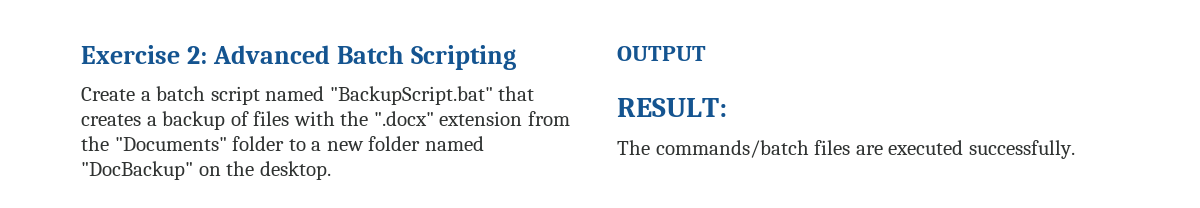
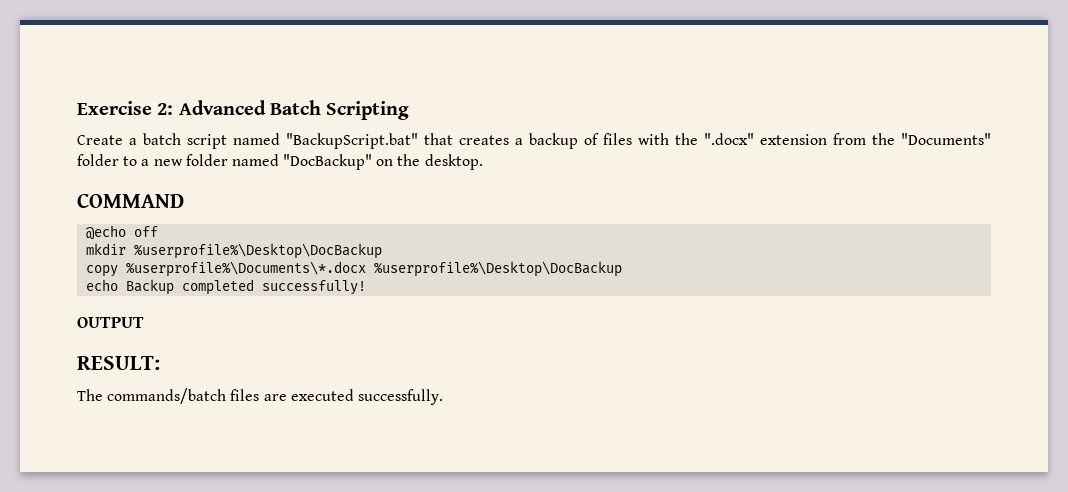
+ COMMAND
+ @echo off
+ mkdir %userprofile%\Desktop\DocBackup
+ copy %userprofile%\Documents\*.docx %userprofile%\Desktop\DocBackup
+ echo Backup completed successfully!

